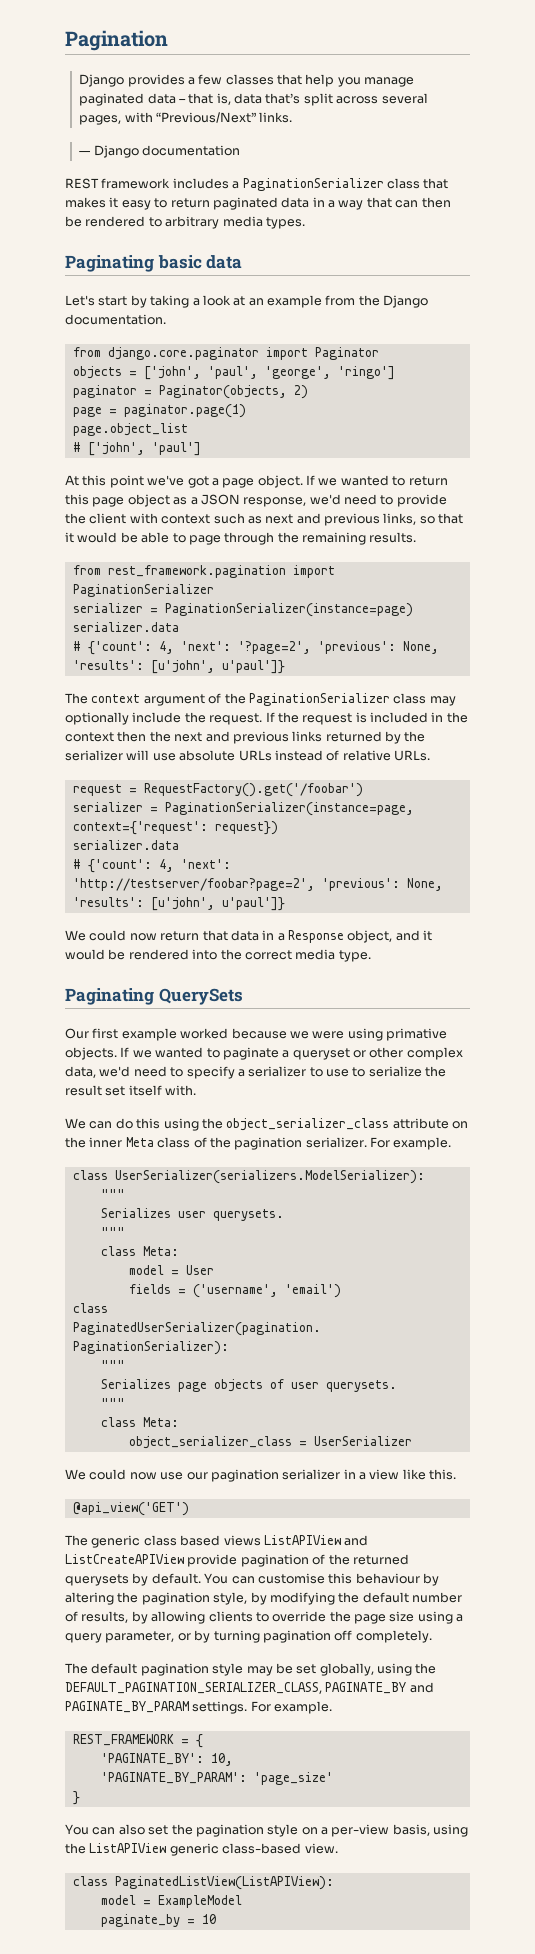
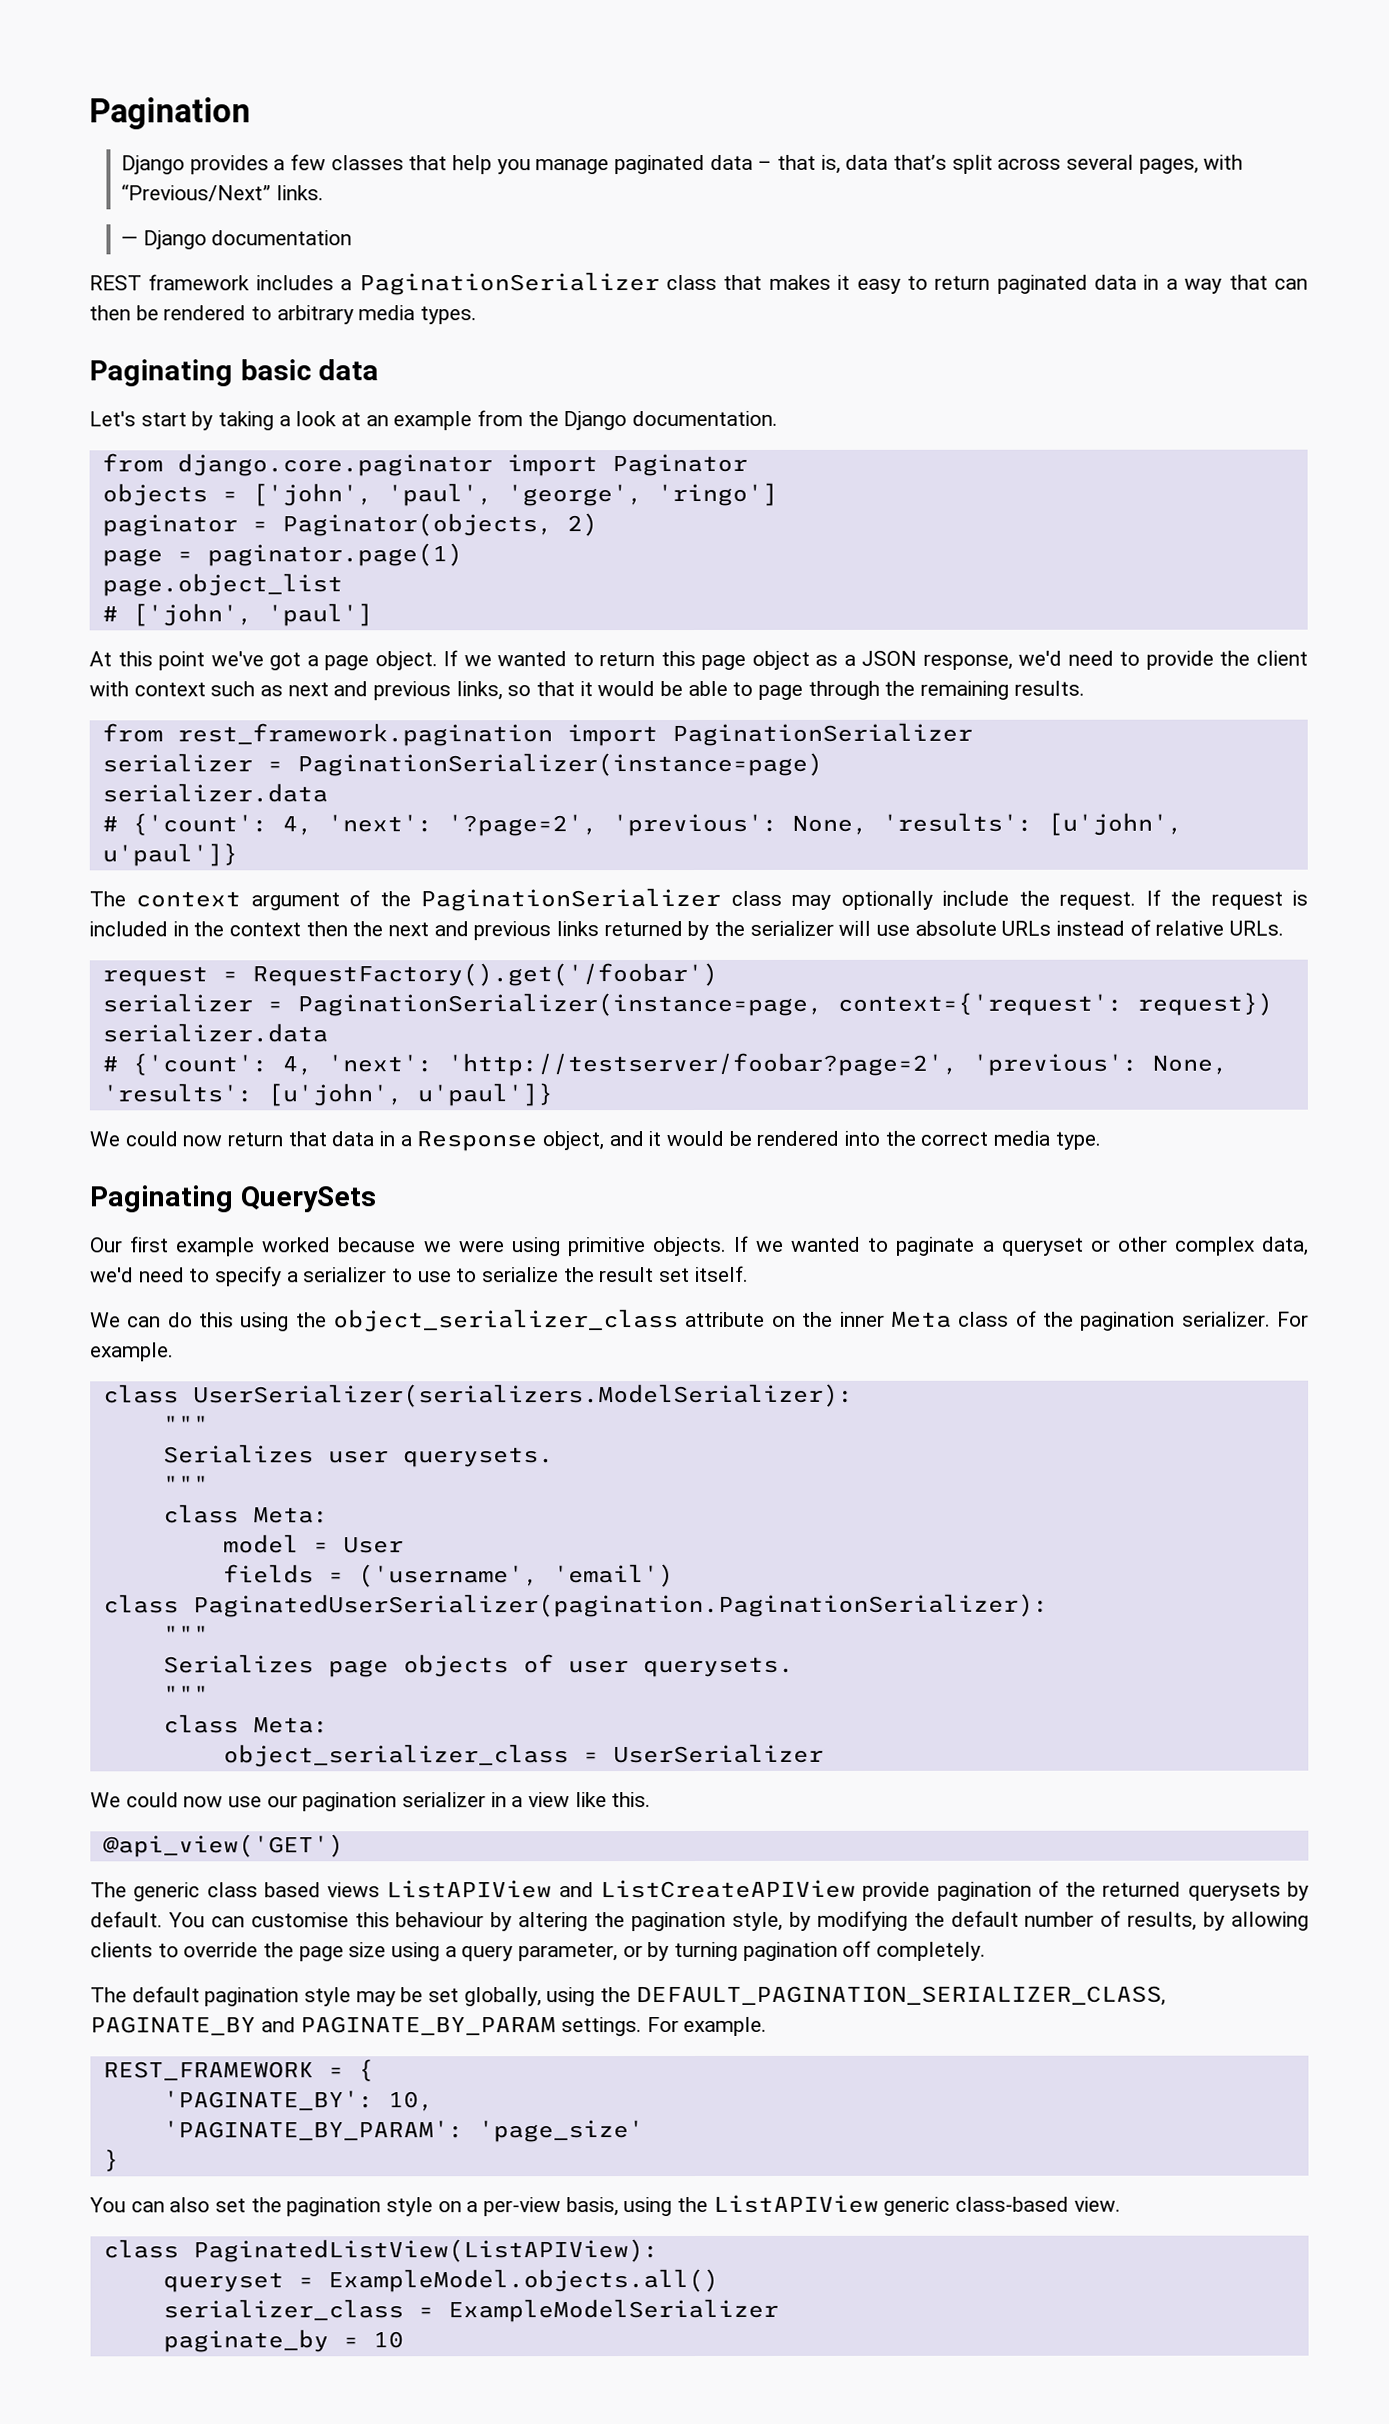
- Our first example worked because we were using primative objects.
+ Our first example worked because we were using primitive objects.
- If we wanted to paginate a queryset or other complex data, we'd need to specify a serializer to use to serialize the result set itself with.
+ If we wanted to paginate a queryset or other complex data, we'd need to specify a serializer to use to serialize the result set itself.
- model = ExampleModel
+ queryset = ExampleModel.objects.all()
+ serializer_class = ExampleModelSerializer

